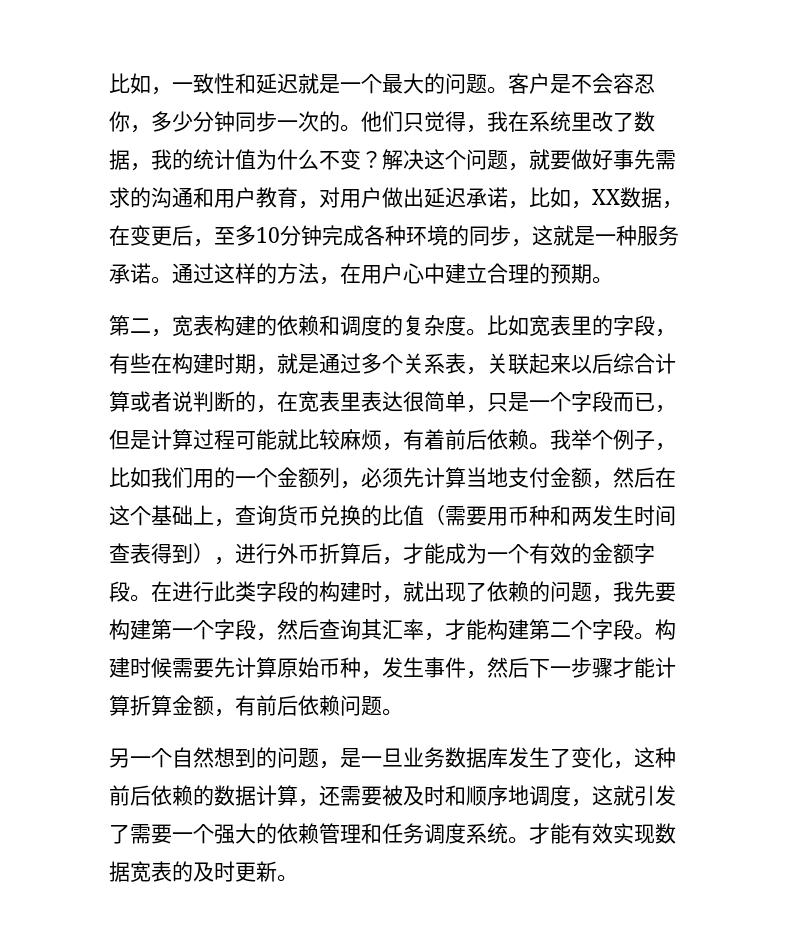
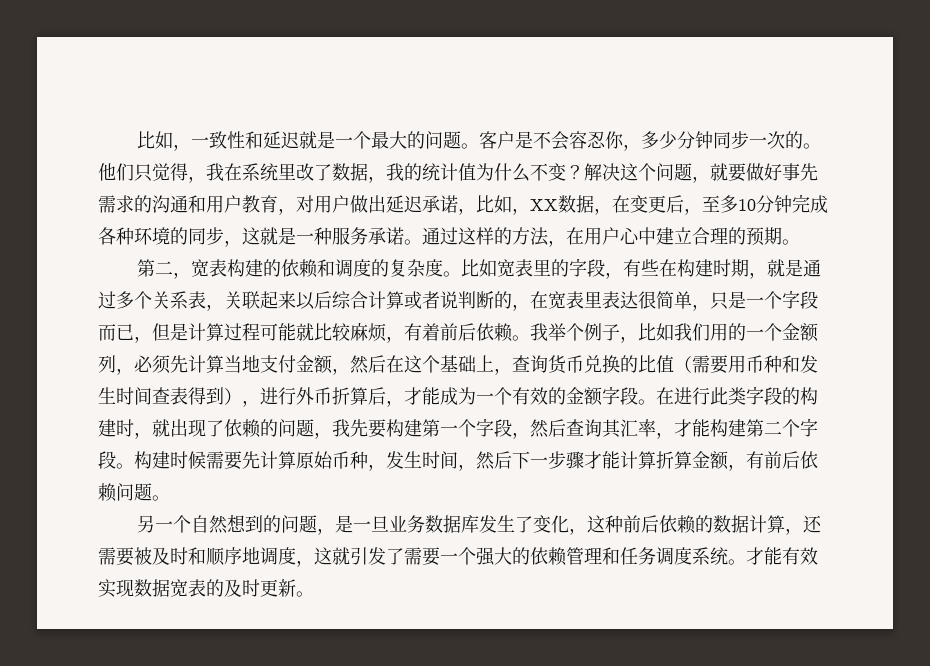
- 我举个例子，比如我们用的一个金额列，必须先计算当地支付金额，然后在这个基础上，查询货币兑换的比值（需要用币种和两发生时间查表得到），进行外币折算后，才能成为一个有效的金额字段。
+ 我举个例子，比如我们用的一个金额列，必须先计算当地支付金额，然后在这个基础上，查询货币兑换的比值（需要用币种和发生时间查表得到），进行外币折算后，才能成为一个有效的金额字段。
- 构建时候需要先计算原始币种，发生事件，然后下一步骤才能计算折算金额，有前后依赖问题。
+ 构建时候需要先计算原始币种，发生时间，然后下一步骤才能计算折算金额，有前后依赖问题。

